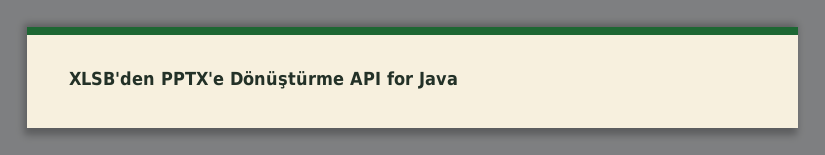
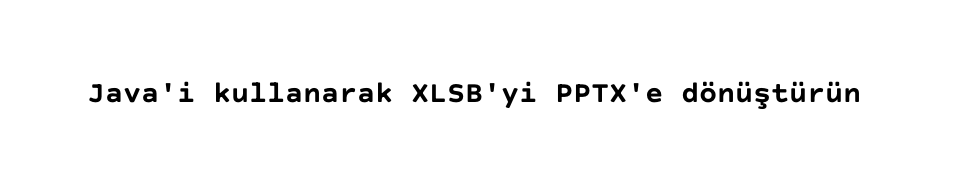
- XLSB'den PPTX'e Dönüştürme API for Java
+ Java'i kullanarak XLSB'yi PPTX'e dönüştürün

